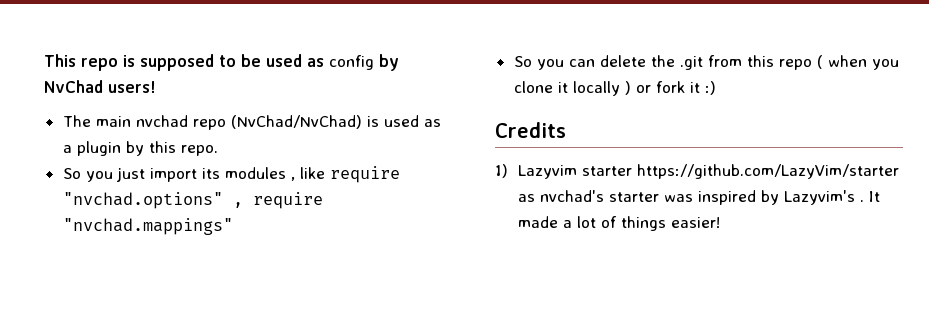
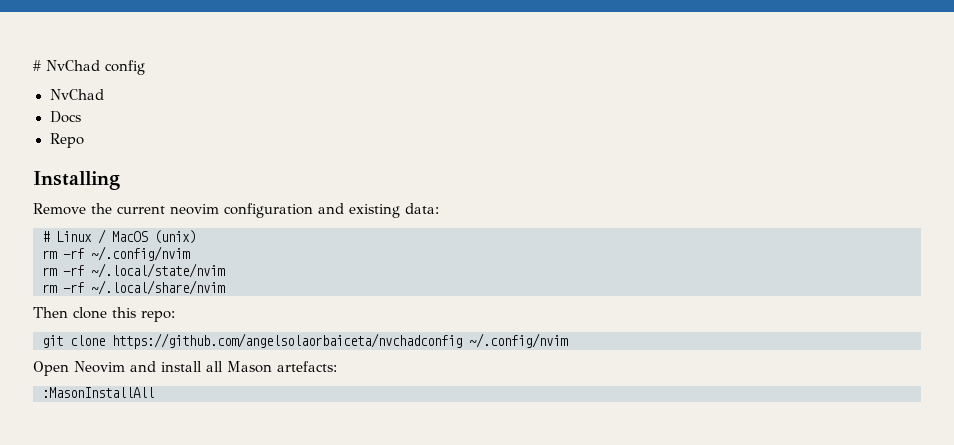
- This repo is supposed to be used as config by NvChad users!
- The main nvchad repo (NvChad/NvChad) is used as a plugin by this repo.
- So you just import its modules , like require "nvchad.options" , require "nvchad.mappings"
- So you can delete the .git from this repo ( when you clone it locally ) or fork it :)
- Credits
- 1) Lazyvim starter https://github.com/LazyVim/starter as nvchad's starter was inspired by Lazyvim's . It made a lot of things easier!
+ # NvChad config
+ NvChad
+ Docs
+ Repo
+ Installing
+ Remove the current neovim configuration and existing data:
+ # Linux / MacOS (unix)
+ rm -rf ~/.config/nvim
+ rm -rf ~/.local/state/nvim
+ rm -rf ~/.local/share/nvim
+ Then clone this repo:
+ git clone https://github.com/angelsolaorbaiceta/nvchadconfig ~/.config/nvim
+ Open Neovim and install all Mason artefacts:
+ :MasonInstallAll

